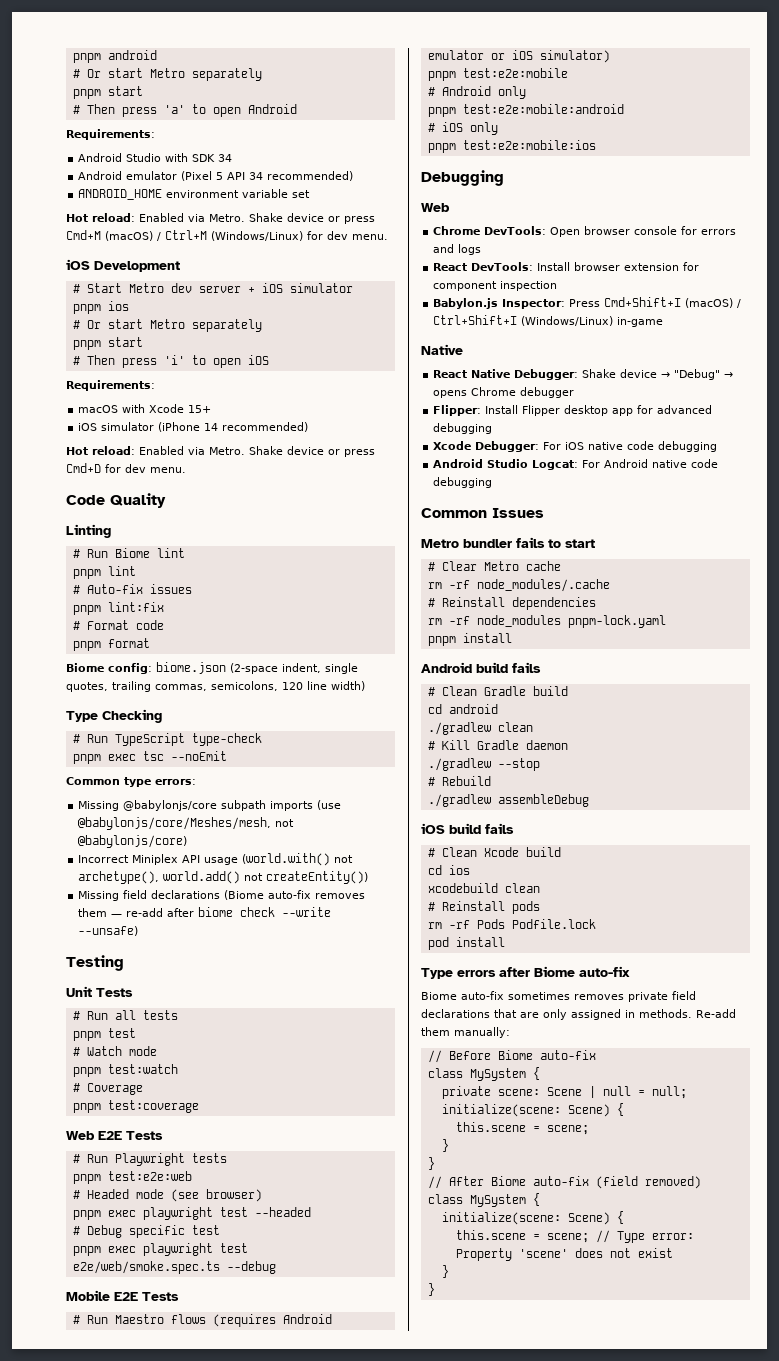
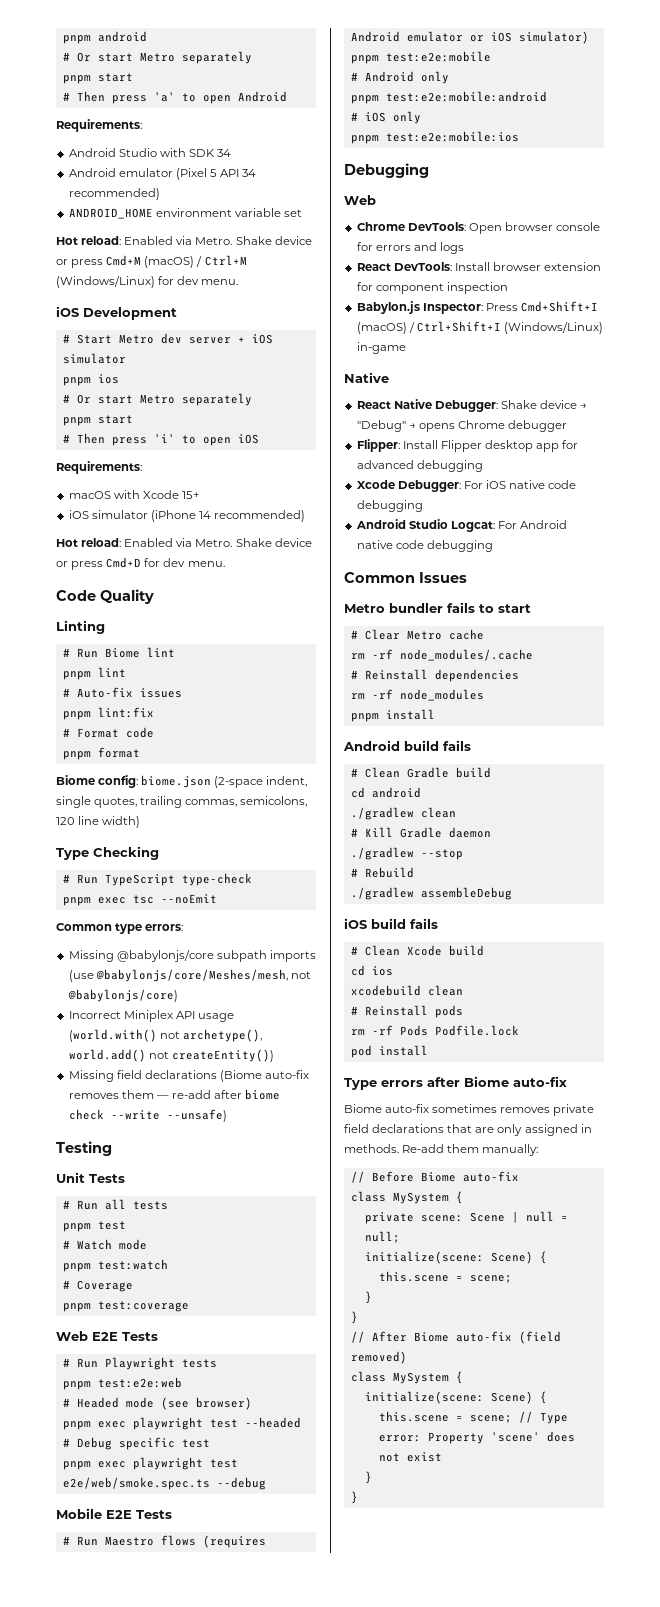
- rm -rf node_modules pnpm-lock.yaml
+ rm -rf node_modules

